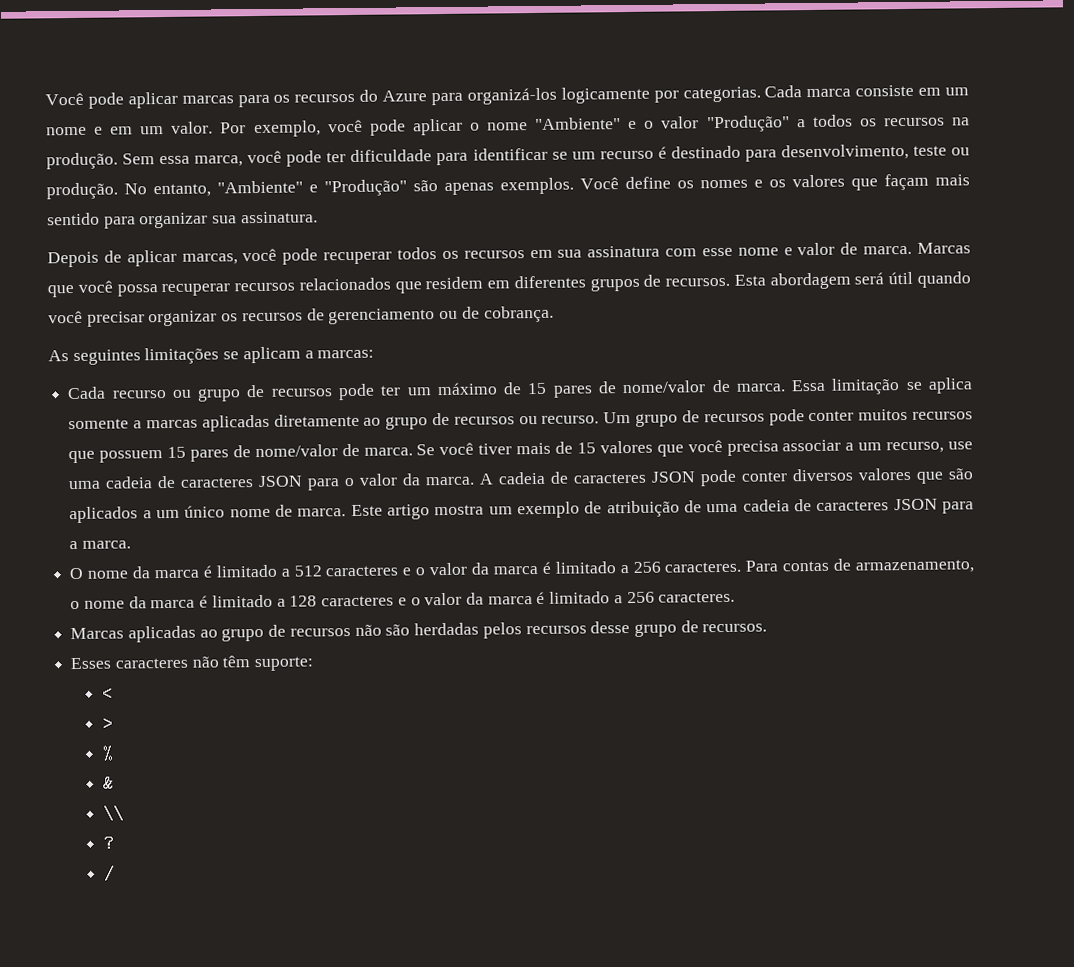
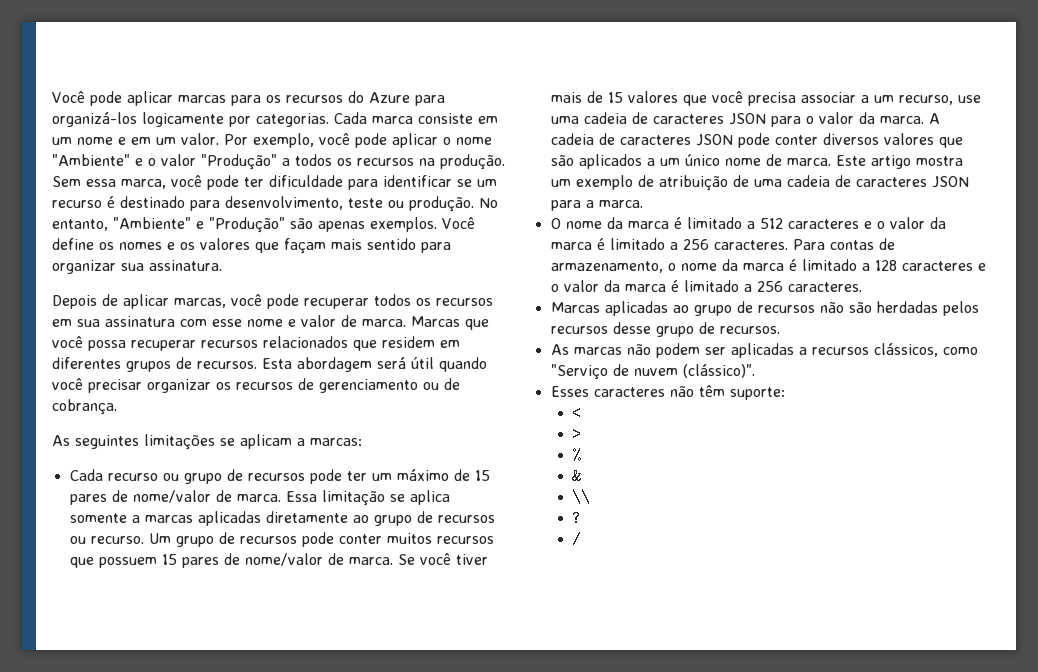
+ As marcas não podem ser aplicadas a recursos clássicos, como "Serviço de nuvem (clássico)".

